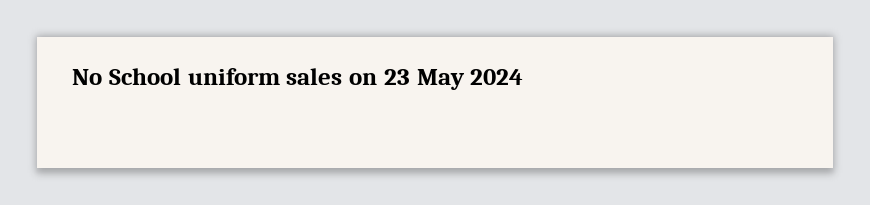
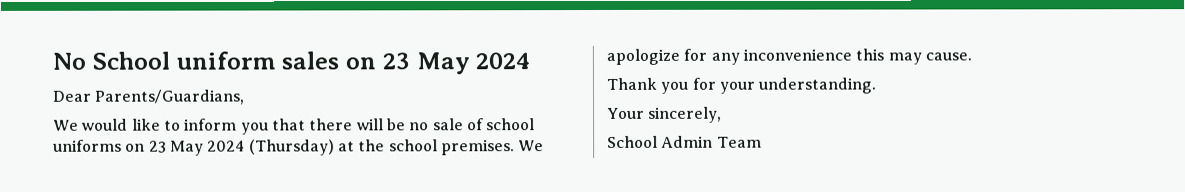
+ Dear Parents/Guardians,
+ We would like to inform you that there will be no sale of school uniforms on 23 May 2024 (Thursday) at the school premises. We apologize for any inconvenience this may cause.
+ Thank you for your understanding.
+ Your sincerely,
+ School Admin Team

